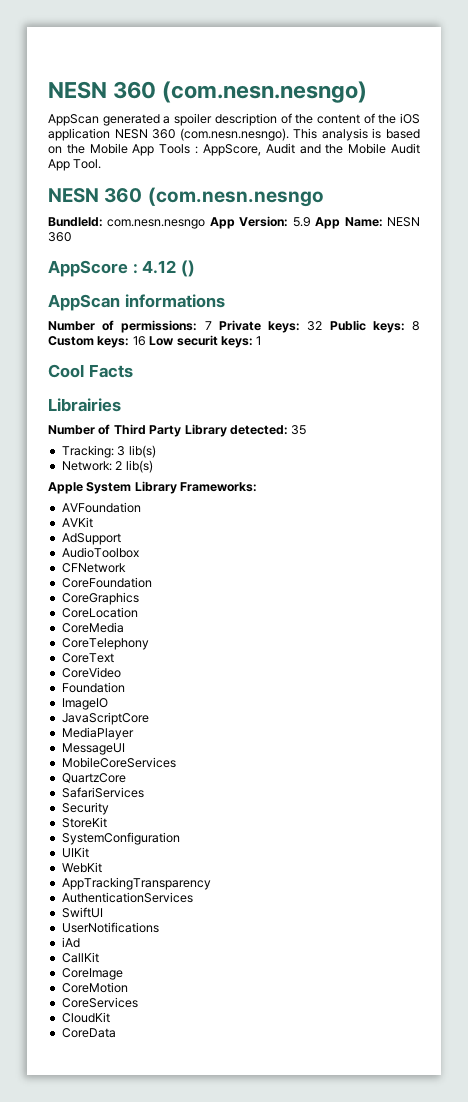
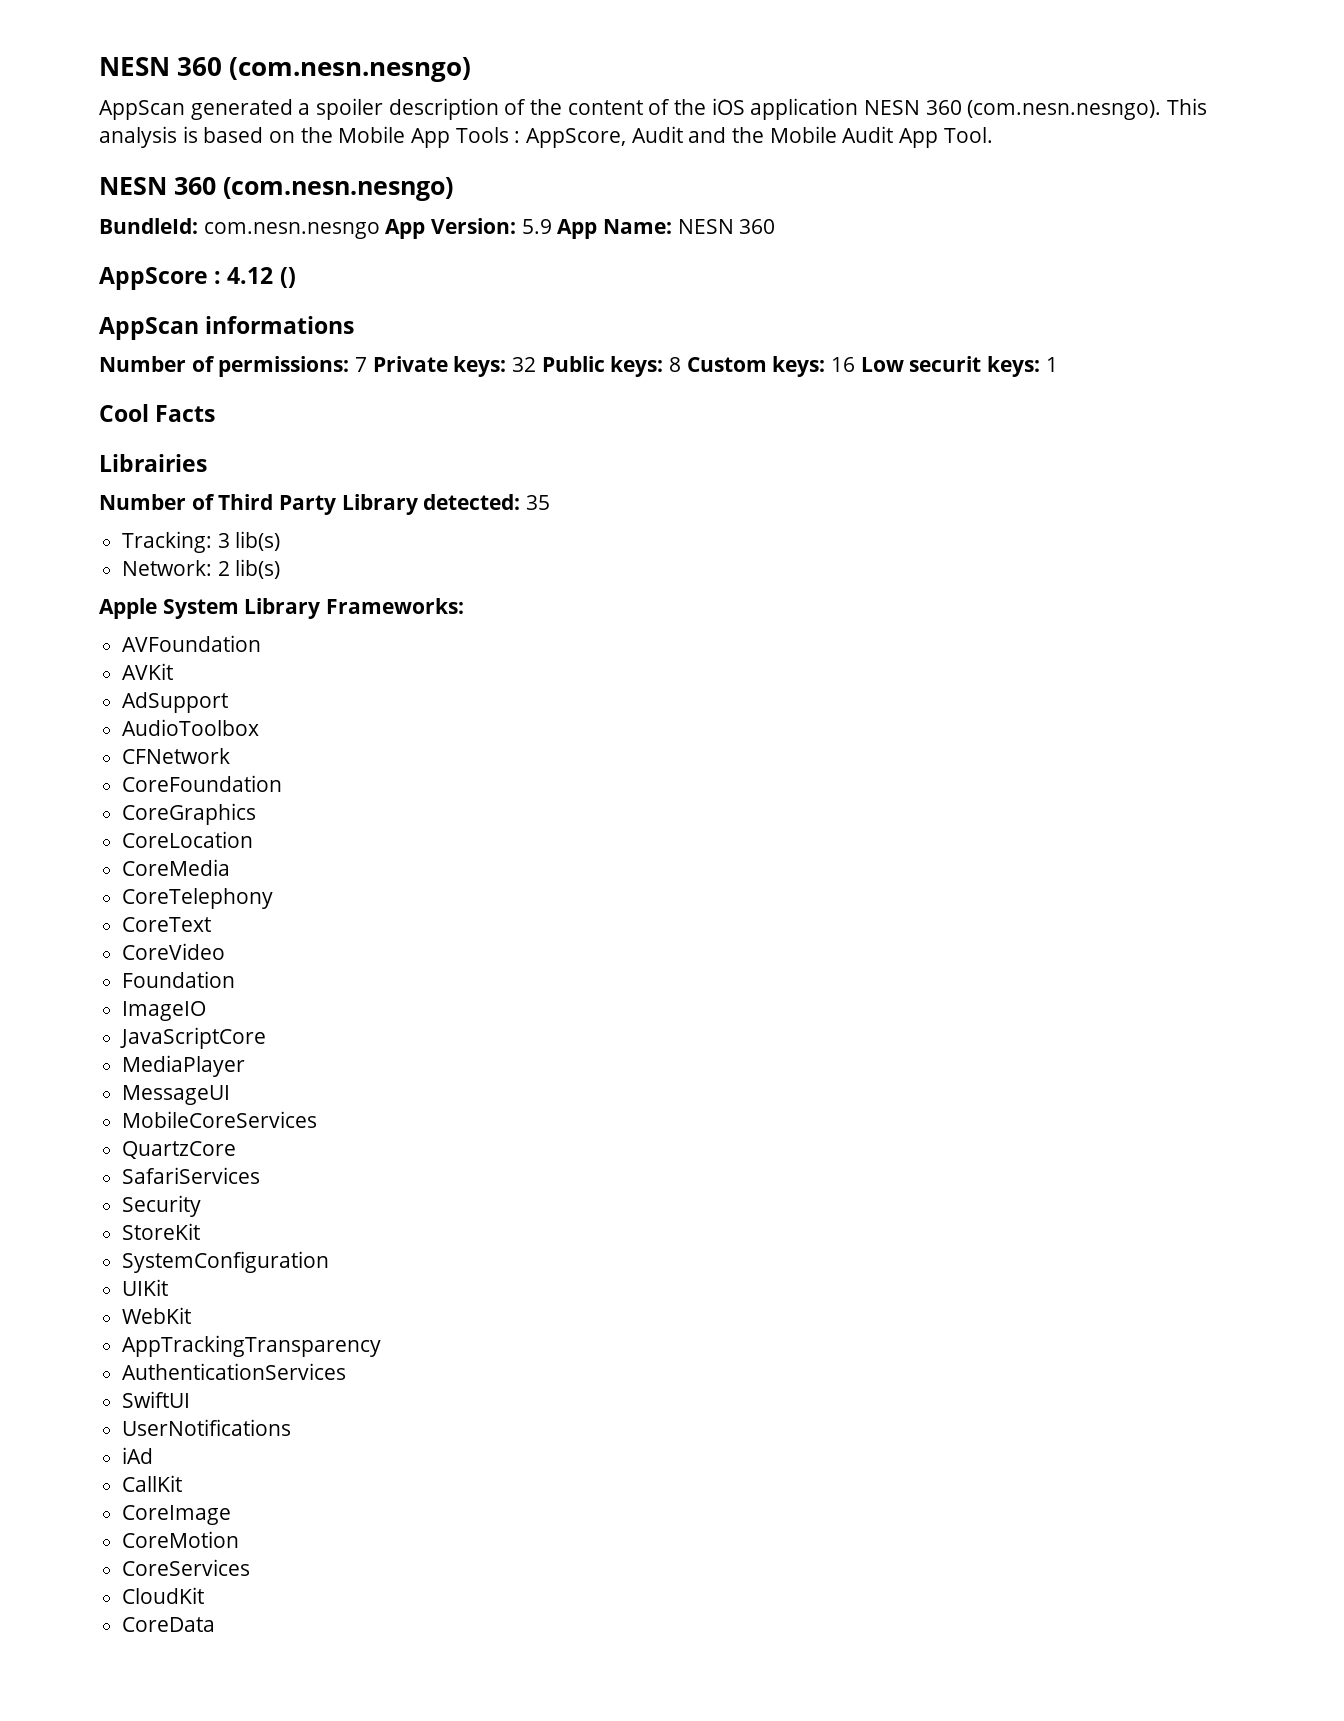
  AppScan generated a spoiler description of the content of the iOS application NESN 360 (com.nesn.nesngo). This analysis is based on the Mobile App Tools : AppScore, Audit and the Mobile Audit App Tool.
- NESN 360 (com.nesn.nesngo
+ NESN 360 (com.nesn.nesngo)

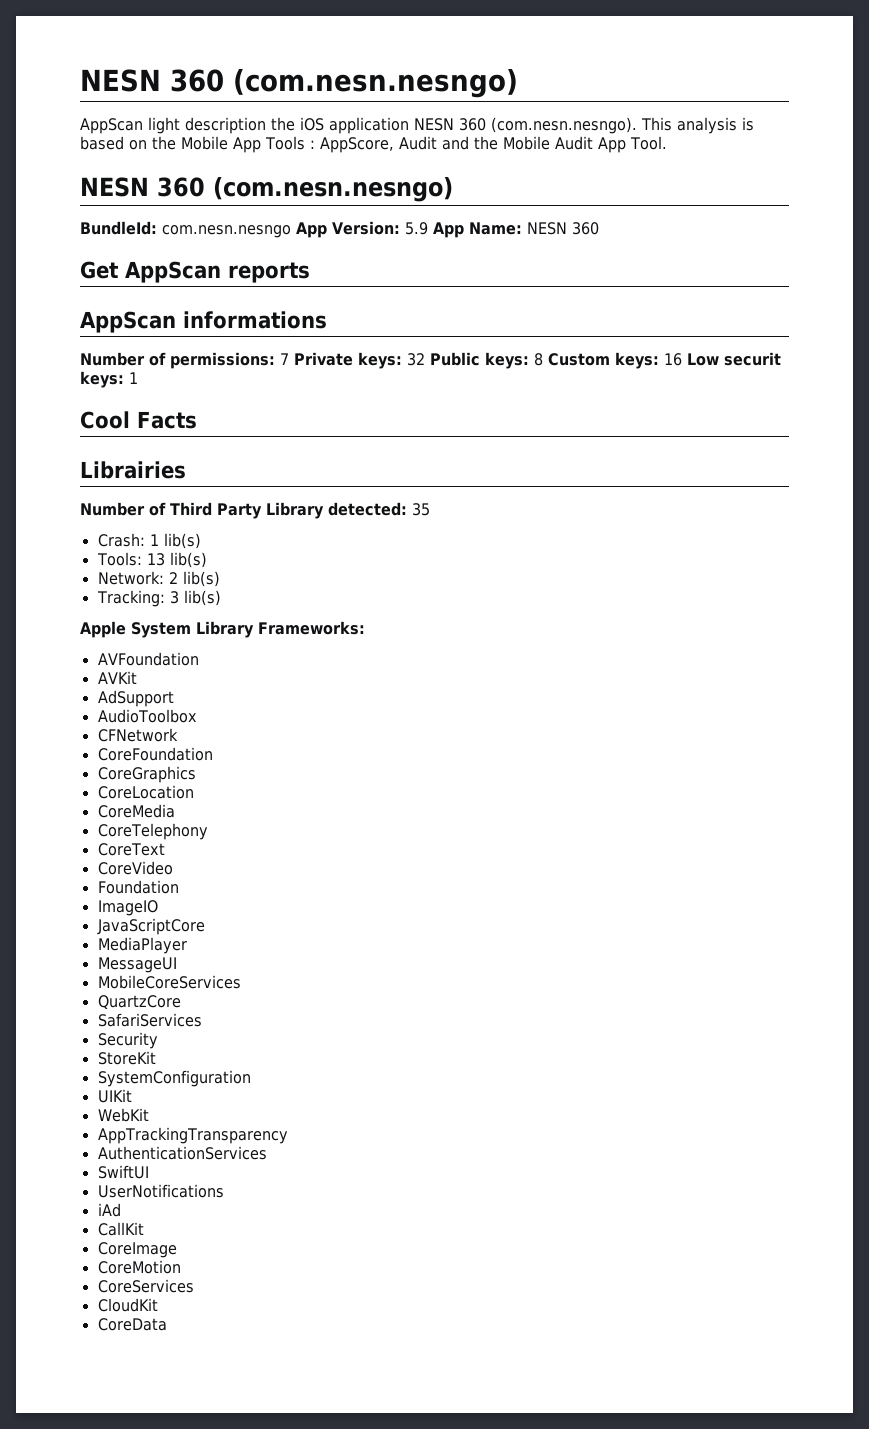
- AppScan generated a spoiler description of the content of the iOS application NESN 360 (com.nesn.nesngo). This analysis is based on the Mobile App Tools : AppScore, Audit and the Mobile Audit App Tool.
+ AppScan light description the iOS application NESN 360 (com.nesn.nesngo). This analysis is based on the Mobile App Tools : AppScore, Audit and the Mobile Audit App Tool.
- AppScore : 4.12 ()
+ Get AppScan reports
- Tracking: 3 lib(s)
+ Crash: 1 lib(s)
+ Tools: 13 lib(s)
+ Tracking: 3 lib(s)

